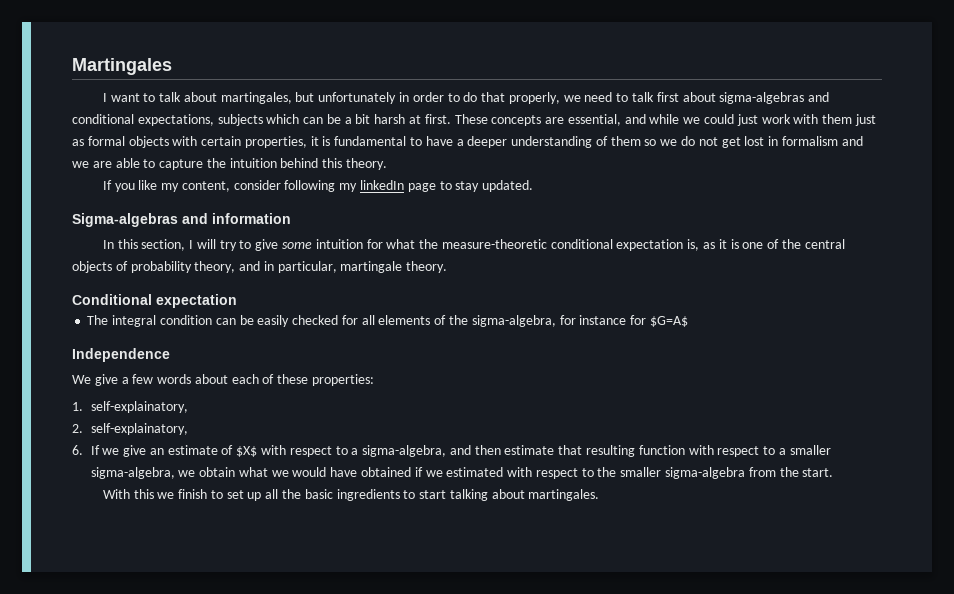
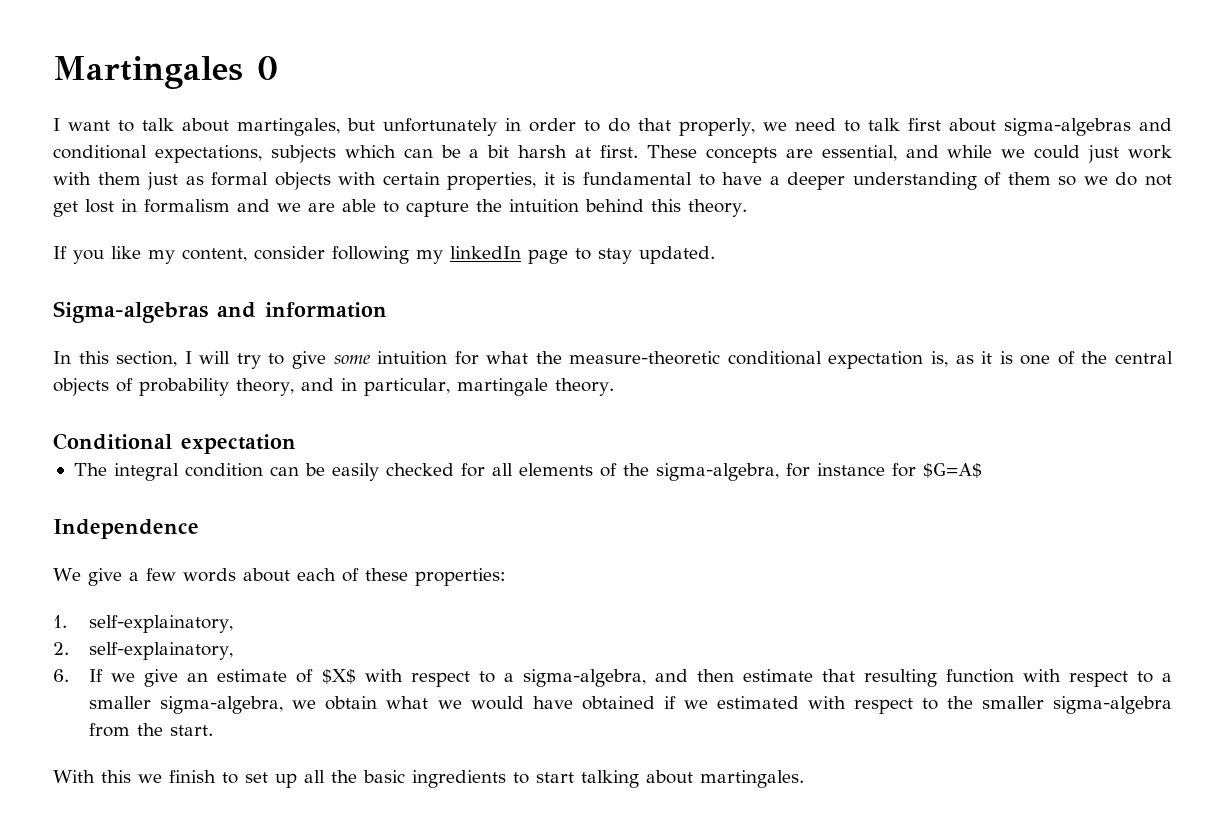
- Martingales
+ Martingales 0

